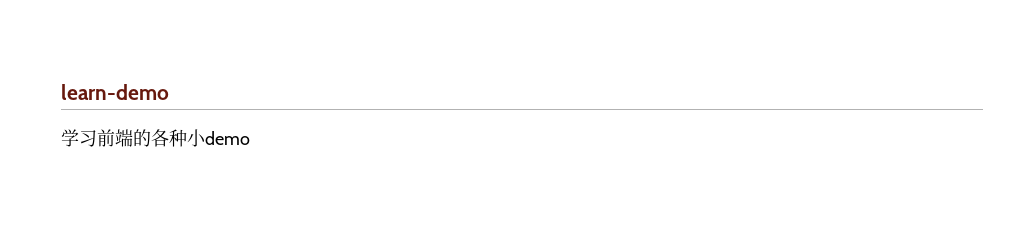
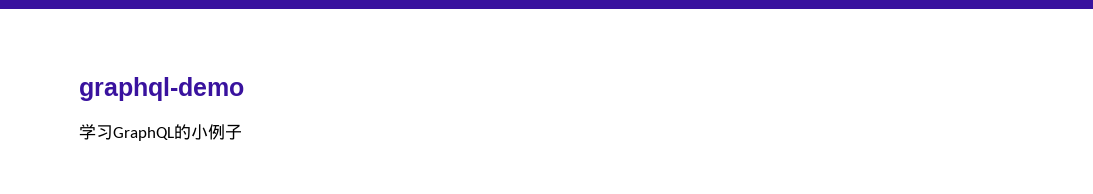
- learn-demo
+ graphql-demo
- 学习前端的各种小demo
+ 学习GraphQL的小例子

